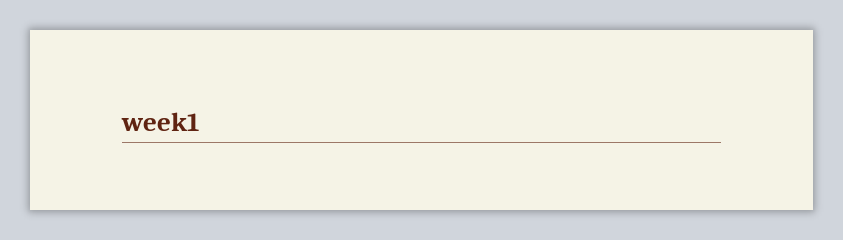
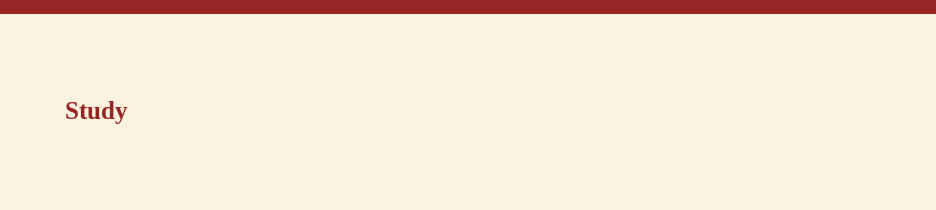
- week1
+ Study

